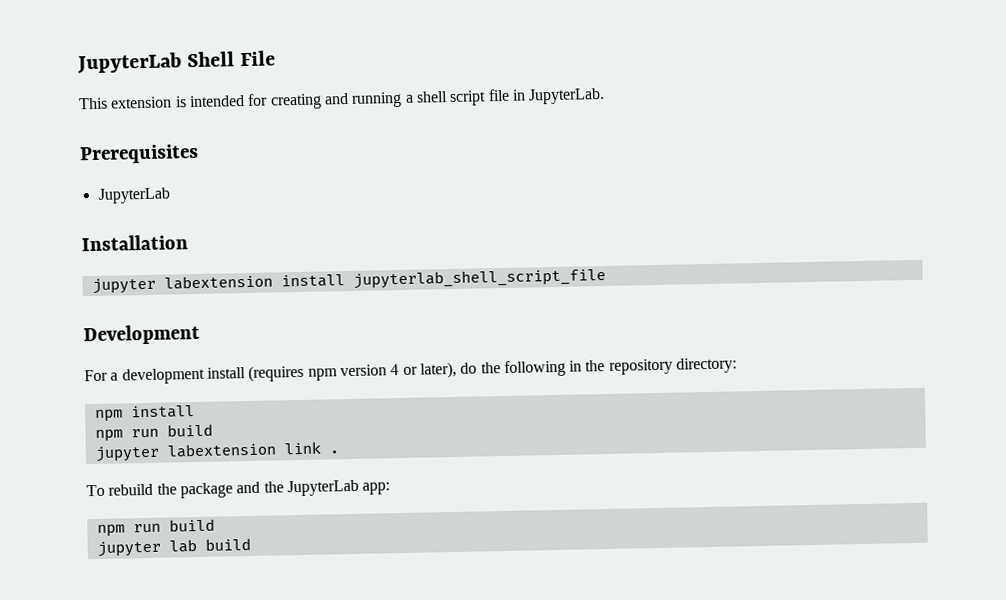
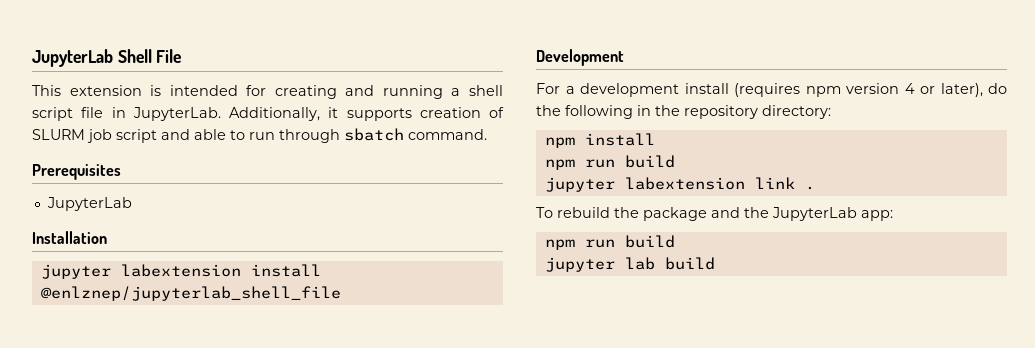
+ Additionally, it supports creation of SLURM job script and able to run through sbatch command.
- jupyter labextension install jupyterlab_shell_script_file
+ jupyter labextension install @enlznep/jupyterlab_shell_file

